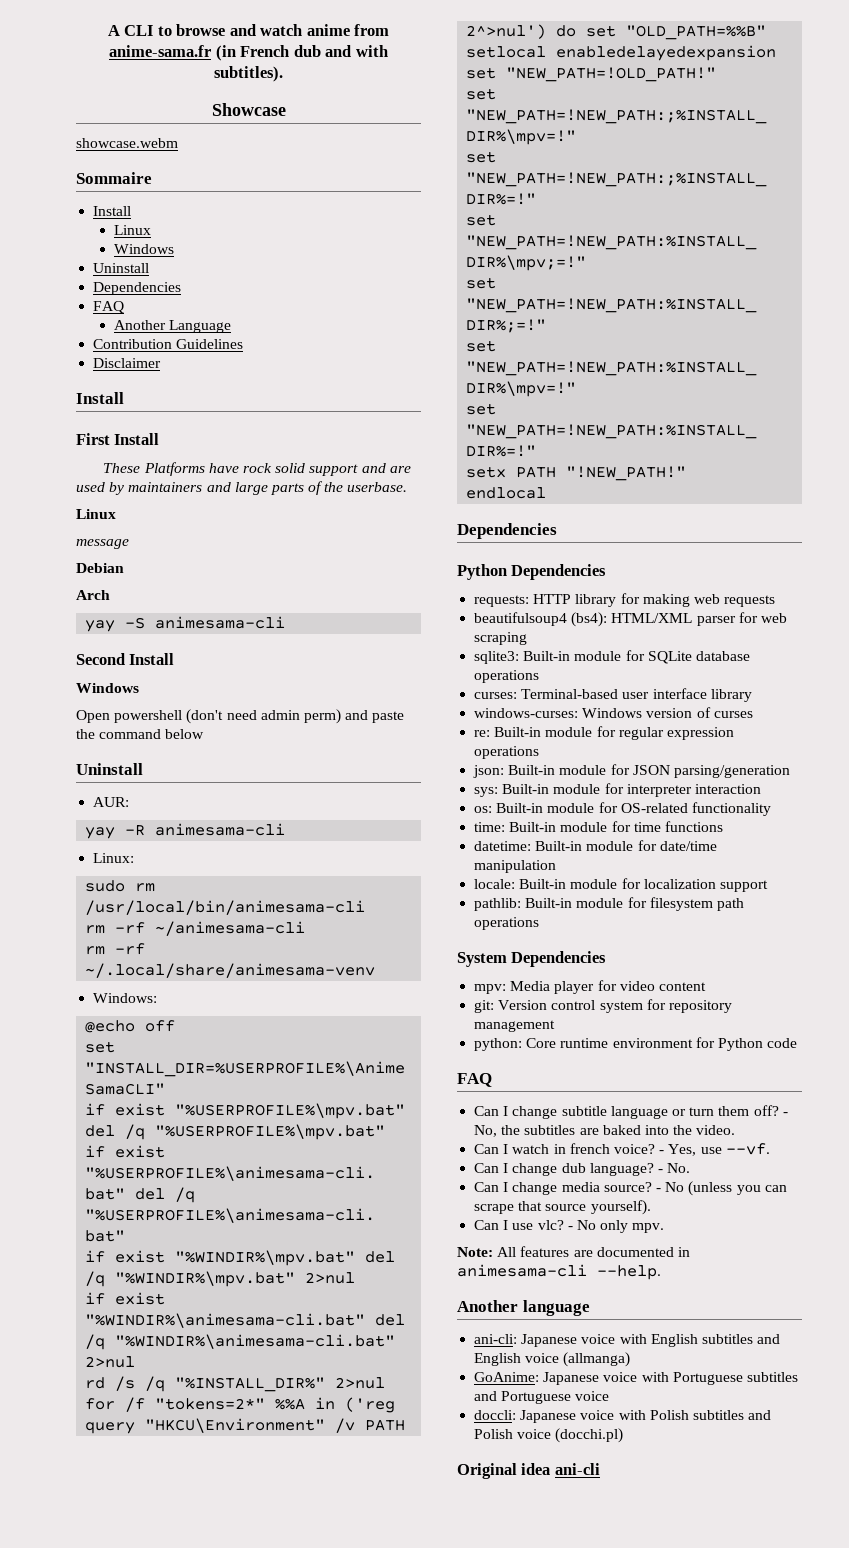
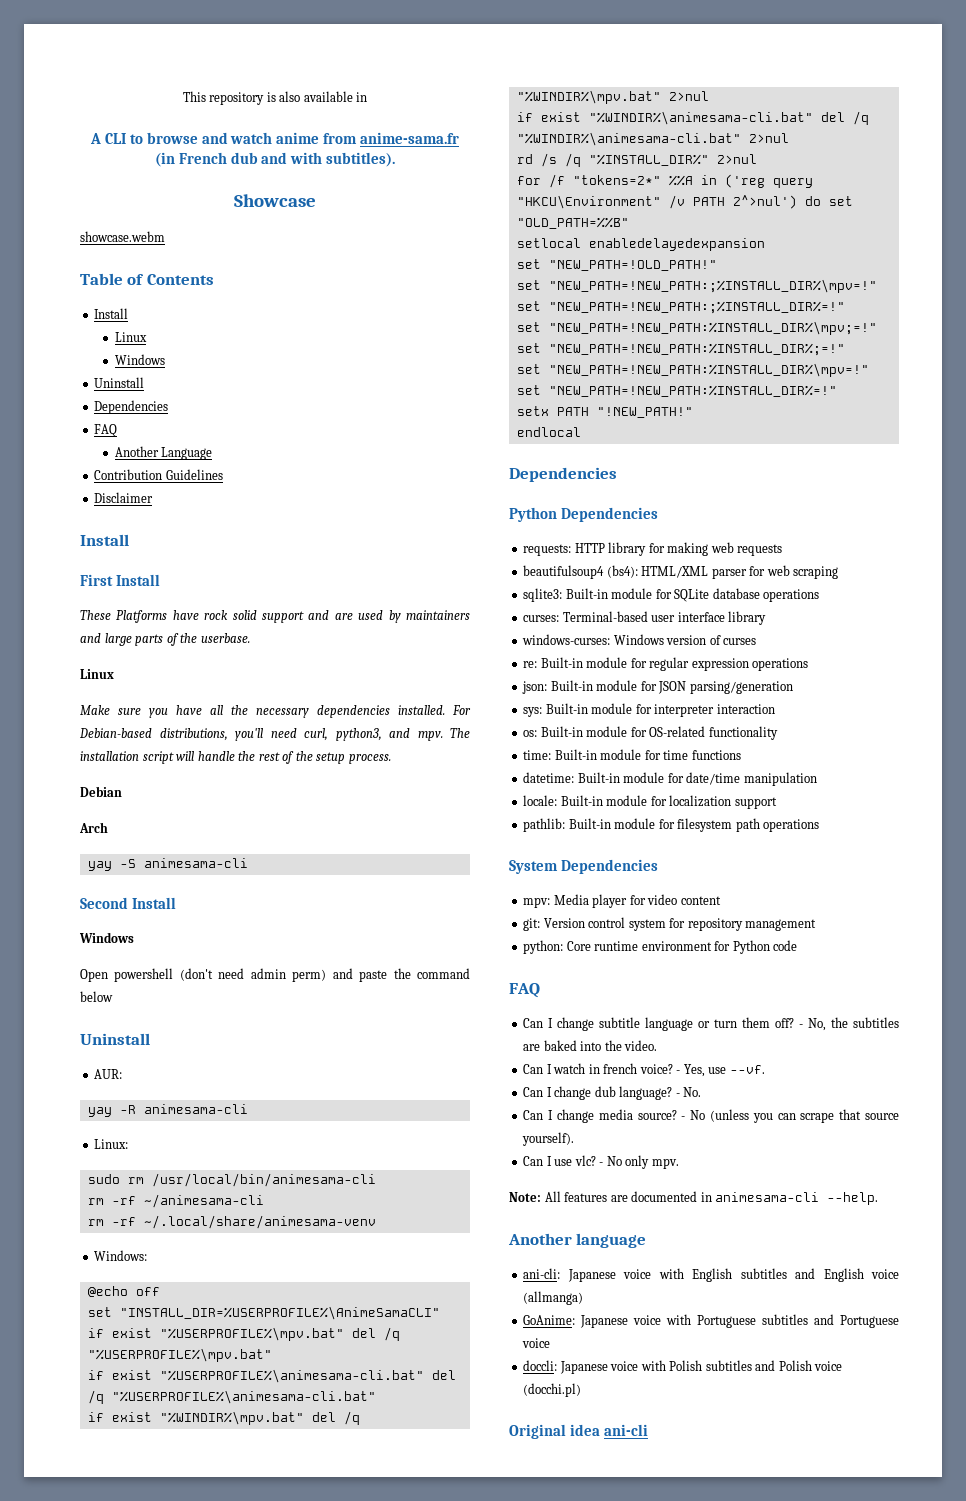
+ This repository is also available in
- Sommaire
+ Table of Contents
- message
+ Make sure you have all the necessary dependencies installed. For Debian-based distributions, you'll need curl, python3, and mpv. The installation script will handle the rest of the setup process.

